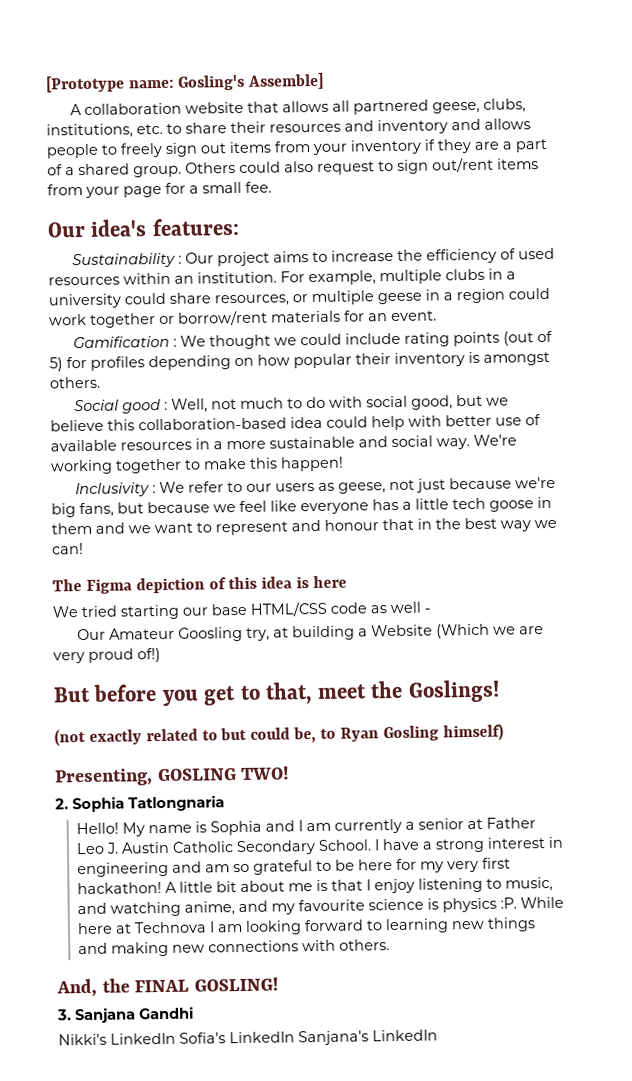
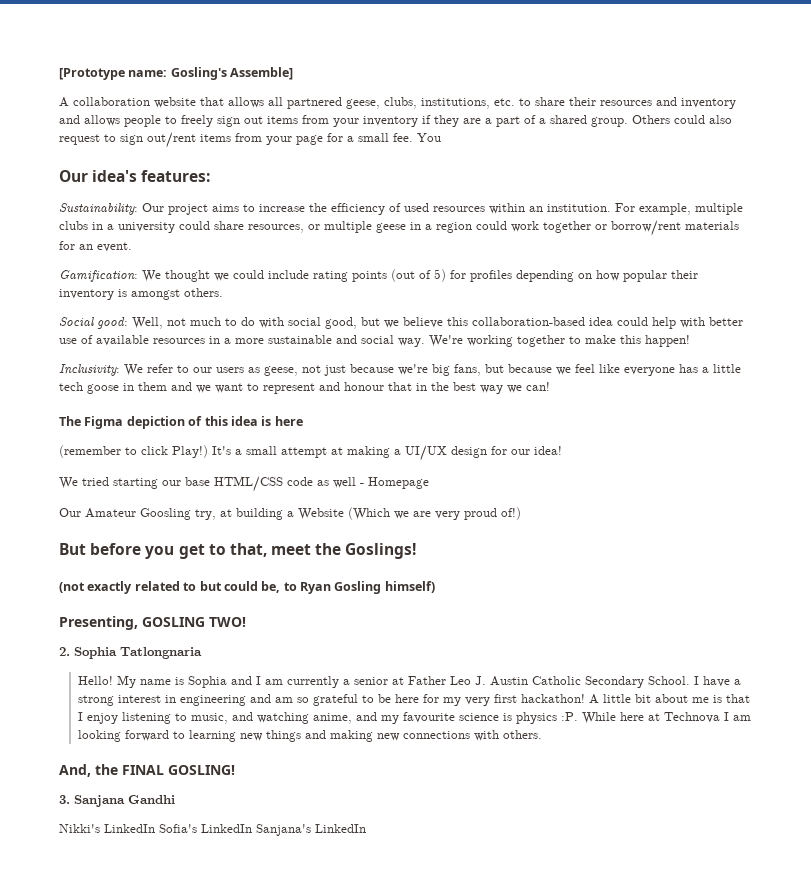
+ You
- Sustainability : Our project aims to increase the efficiency of used resources within an institution.
+ Sustainability: Our project aims to increase the efficiency of used resources within an institution.
- Gamification : We thought we could include rating points (out of 5) for profiles depending on how popular their inventory is amongst others.
+ Gamification: We thought we could include rating points (out of 5) for profiles depending on how popular their inventory is amongst others.
- Social good : Well, not much to do with social good, but we believe this collaboration-based idea could help with better use of available resources in a more sustainable and social way.
+ Social good: Well, not much to do with social good, but we believe this collaboration-based idea could help with better use of available resources in a more sustainable and social way.
- Inclusivity : We refer to our users as geese, not just because we're big fans, but because we feel like everyone has a little tech goose in them and we want to represent and honour that in the best way we can!
+ Inclusivity: We refer to our users as geese, not just because we're big fans, but because we feel like everyone has a little tech goose in them and we want to represent and honour that in the best way we can!
+ (remember to click Play!) It's a small attempt at making a UI/UX design for our idea!
- We tried starting our base HTML/CSS code as well -
+ We tried starting our base HTML/CSS code as well - Homepage

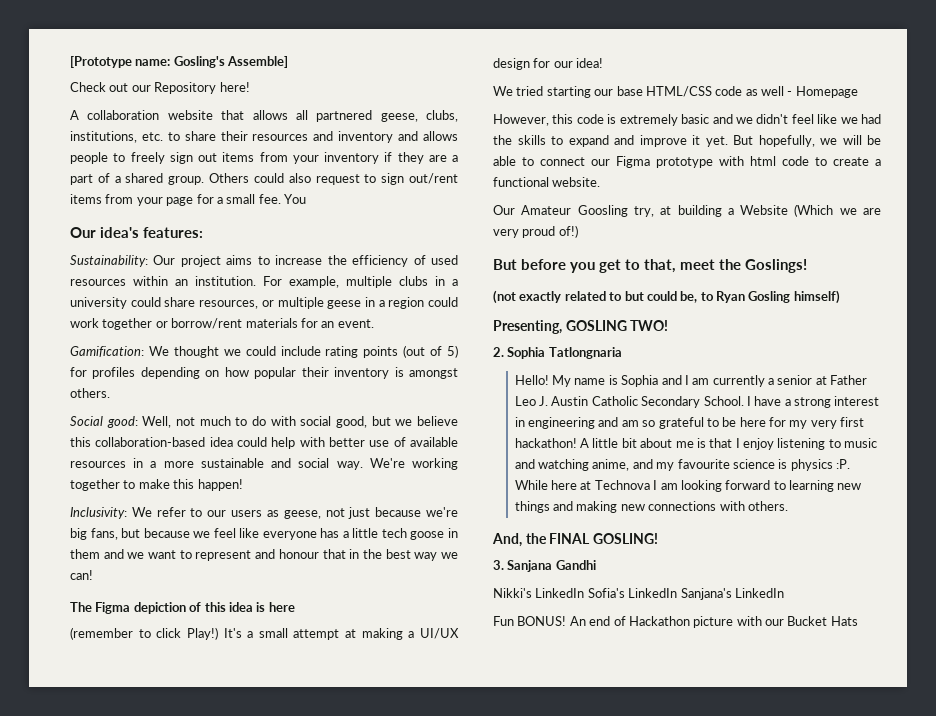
+ Check out our Repository here!
+ However, this code is extremely basic and we didn't feel like we had the skills to expand and improve it yet. But hopefully, we will be able to connect our Figma prototype with html code to create a functional website.
- A little bit about me is that I enjoy listening to music, and watching anime, and my favourite science is physics :P.
+ A little bit about me is that I enjoy listening to music and watching anime, and my favourite science is physics :P.
+ Fun BONUS! An end of Hackathon picture with our Bucket Hats

